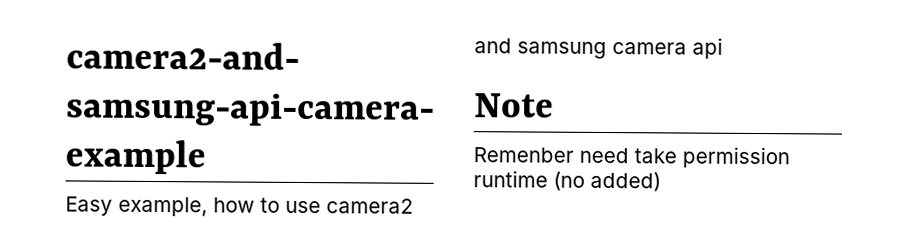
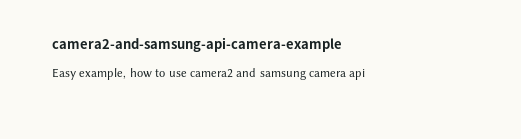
- Note
- Remenber need take permission runtime (no added)

